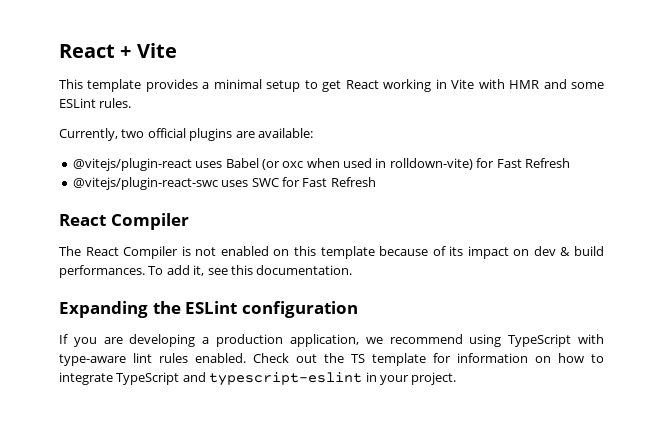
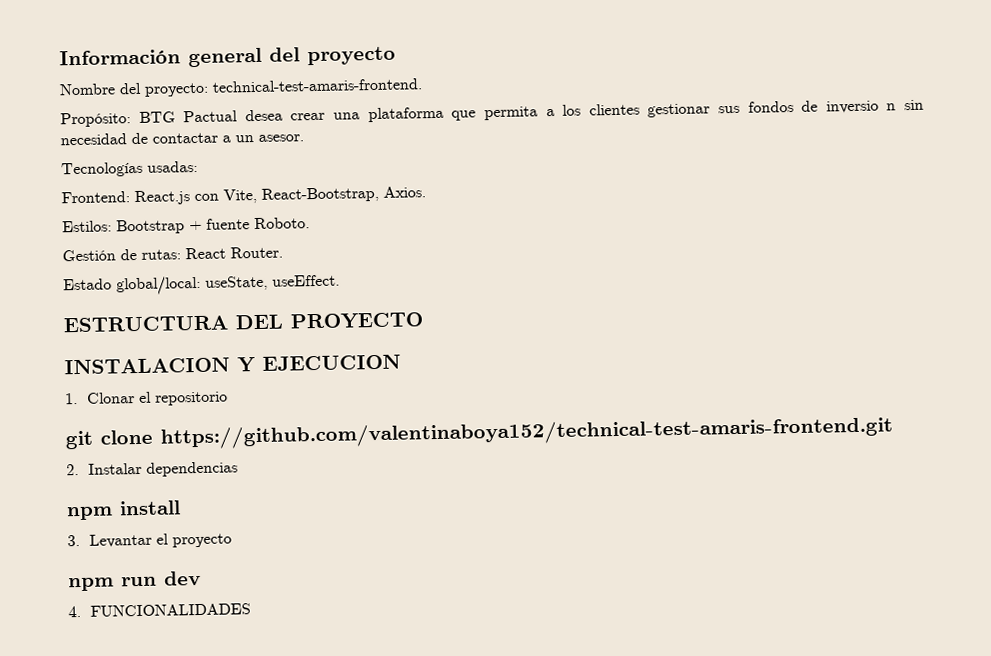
- React + Vite
- This template provides a minimal setup to get React working in Vite with HMR and some ESLint rules.
- Currently, two official plugins are available:
- @vitejs/plugin-react uses Babel (or oxc when used in rolldown-vite) for Fast Refresh
- @vitejs/plugin-react-swc uses SWC for Fast Refresh
- React Compiler
- The React Compiler is not enabled on this template because of its impact on dev & build performances. To add it, see this documentation.
- Expanding the ESLint configuration
- If you are developing a production application, we recommend using TypeScript with type-aware lint rules enabled. Check out the TS template for information on how to integrate TypeScript and typescript-eslint in your project.
+ Información general del proyecto
+ Nombre del proyecto: technical-test-amaris-frontend.
+ Propósito: BTG Pactual desea crear una plataforma que permita a los clientes gestionar sus fondos de inversio n sin necesidad de contactar a un asesor.
+ Tecnologías usadas:
+ Frontend: React.js con Vite, React-Bootstrap, Axios.
+ Estilos: Bootstrap + fuente Roboto.
+ Gestión de rutas: React Router.
+ Estado global/local: useState, useEffect.
+ ESTRUCTURA DEL PROYECTO
+ INSTALACION Y EJECUCION
+ 1. Clonar el repositorio
+ git clone https://github.com/valentinaboya152/technical-test-amaris-frontend.git
+ 2. Instalar dependencias
+ npm install
+ 3. Levantar el proyecto
+ npm run dev
+ 4. FUNCIONALIDADES

